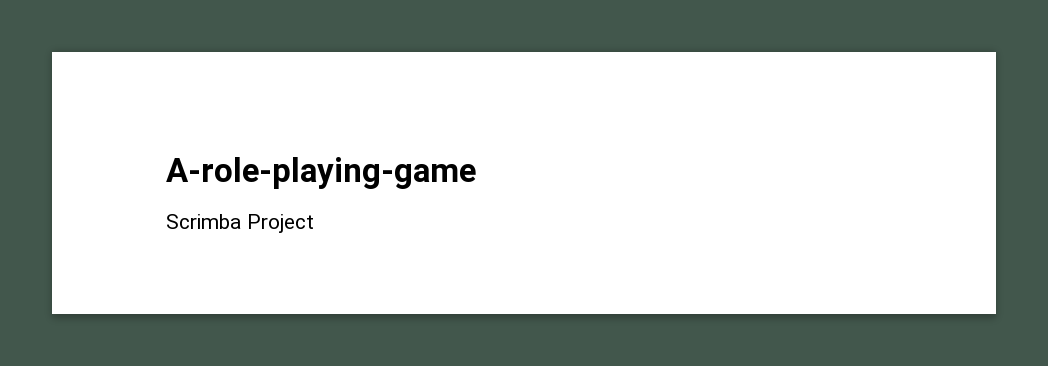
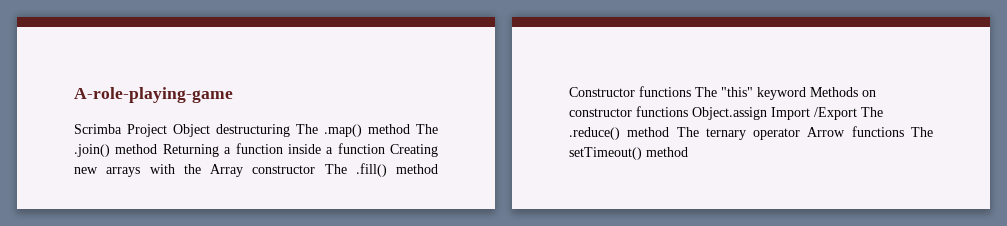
- Scrimba Project
+ Scrimba Project Object destructuring The .map() method The .join() method Returning a function inside a function Creating new arrays with the Array constructor The .fill() method Constructor functions The "this" keyword Methods on constructor functions Object.assign Import /Export The .reduce() method The ternary operator Arrow functions The setTimeout() method

